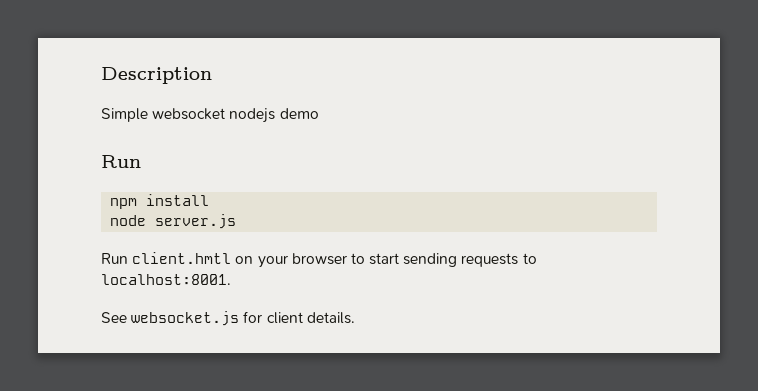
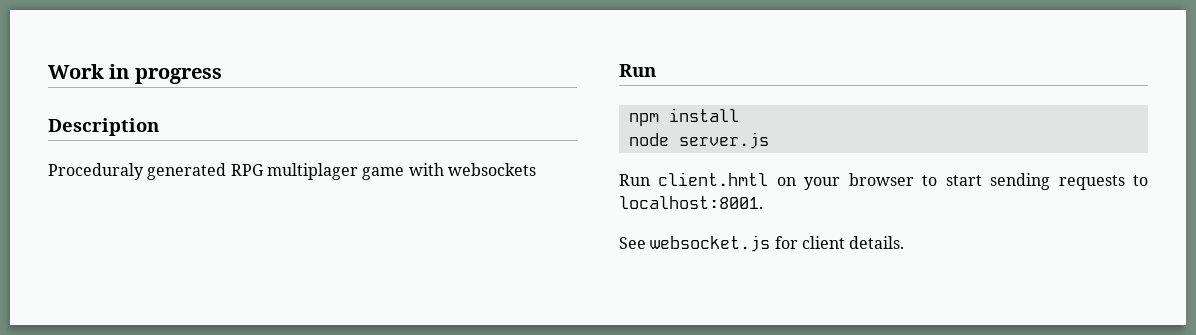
+ Work in progress
  Description
- Simple websocket nodejs demo
+ Proceduraly generated RPG multiplager game with websockets

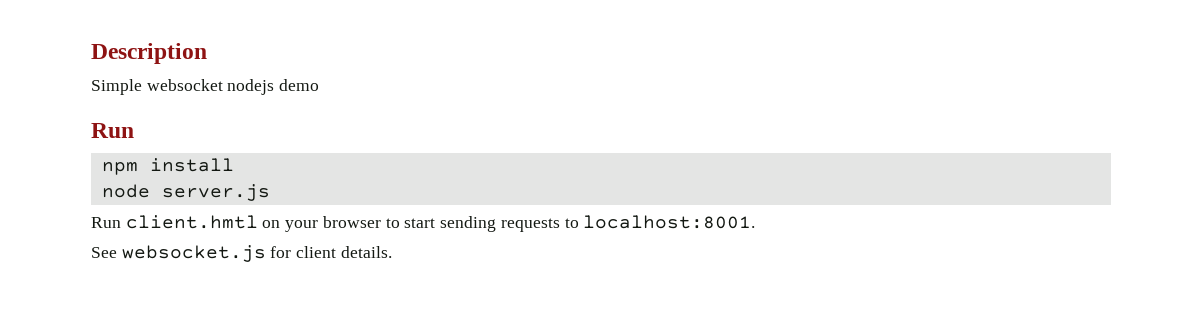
- Work in progress
  Description
- Proceduraly generated RPG multiplager game with websockets
+ Simple websocket nodejs demo

